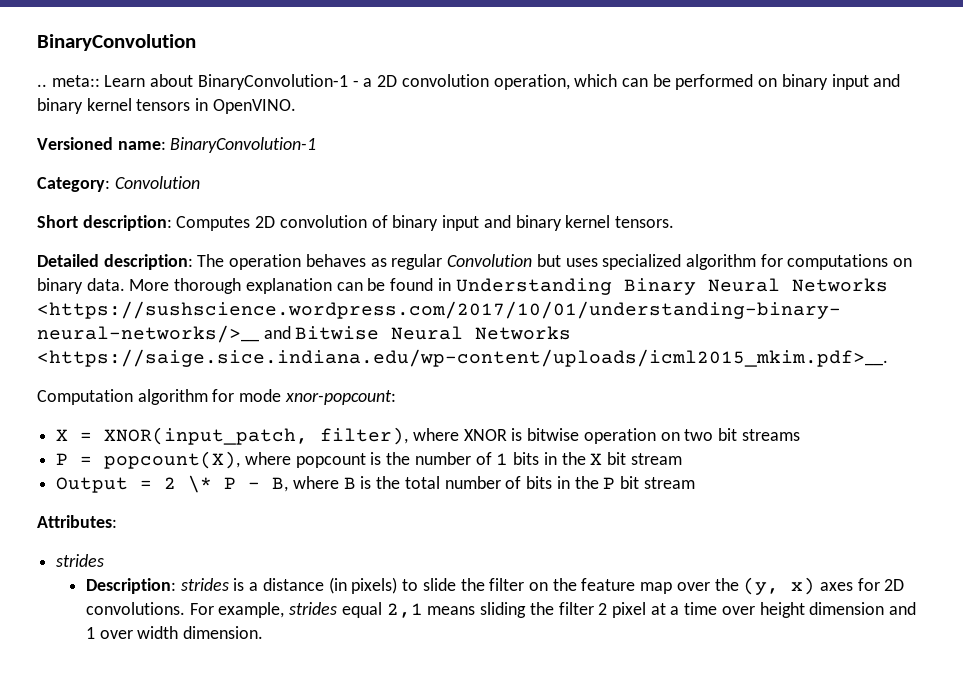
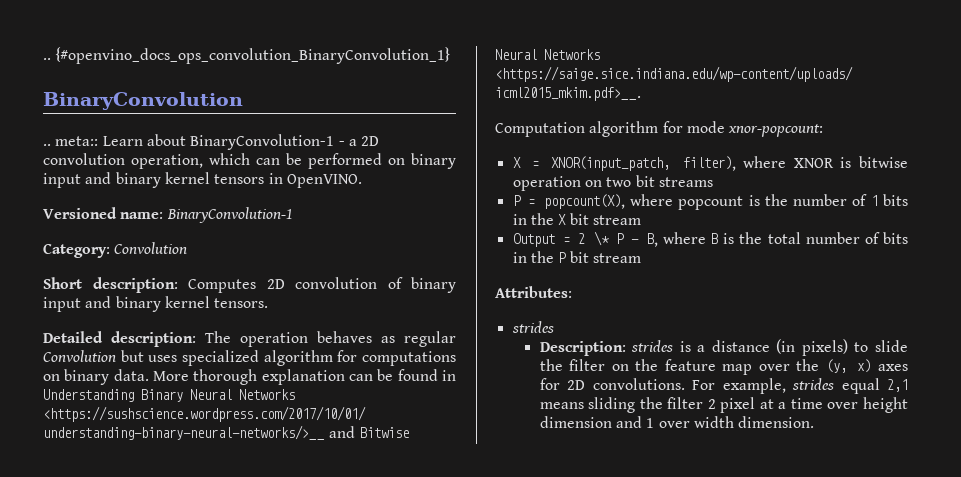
+ .. {#openvino_docs_ops_convolution_BinaryConvolution_1}

